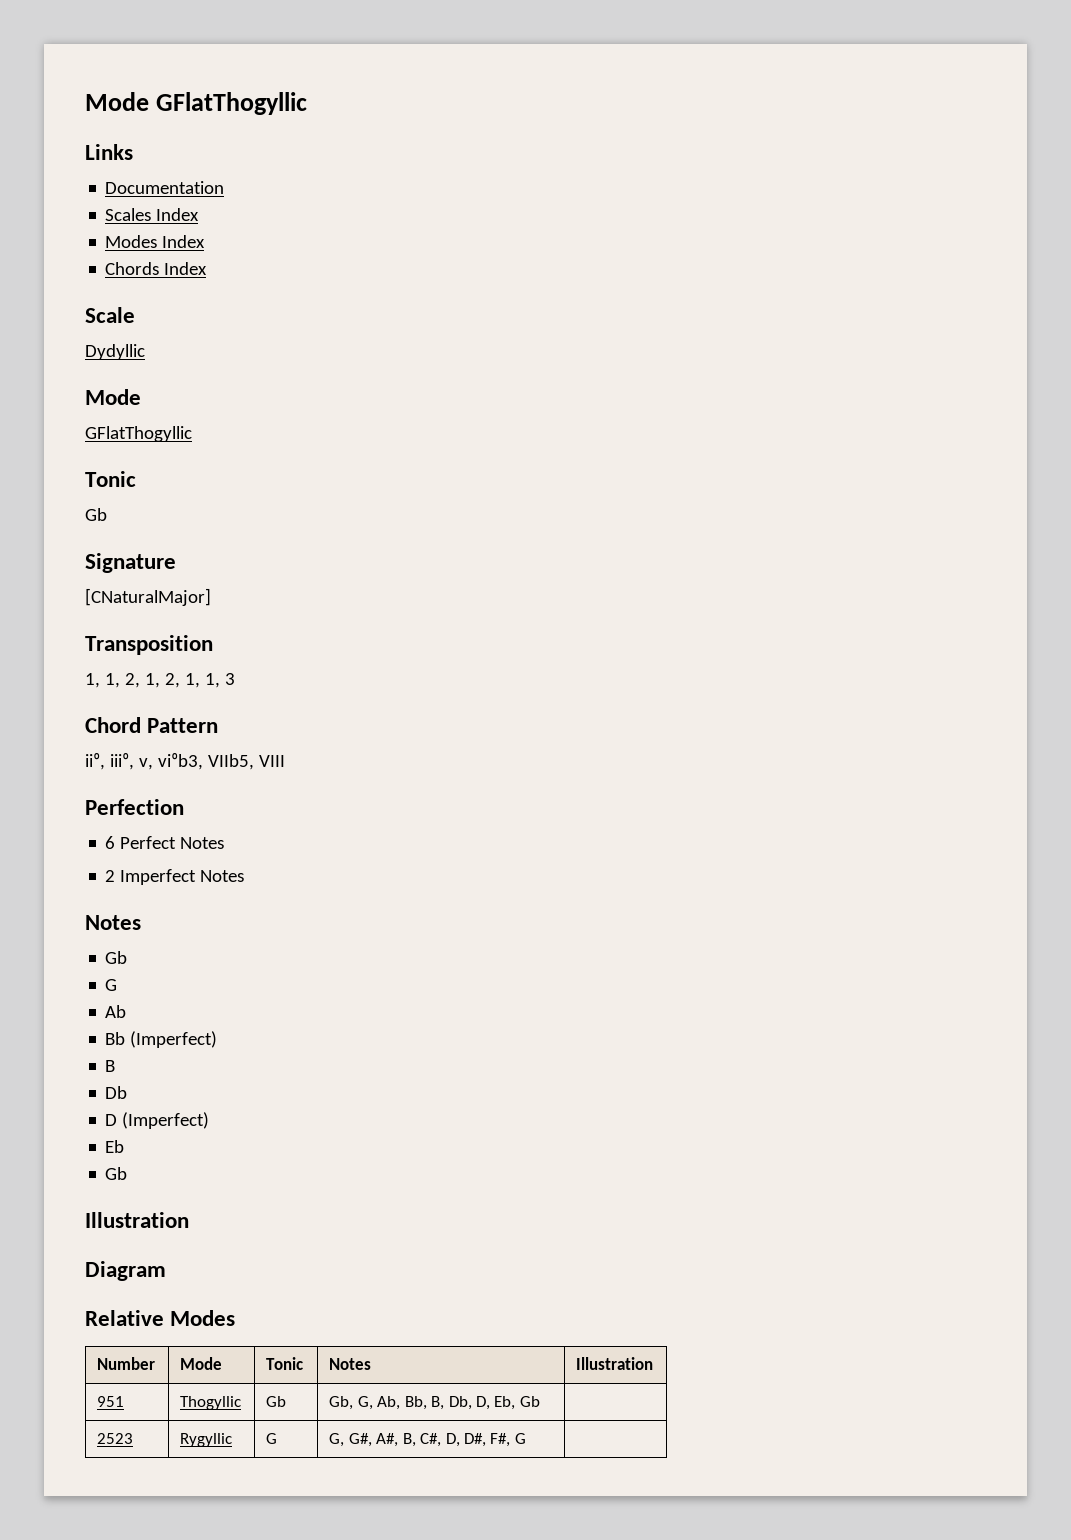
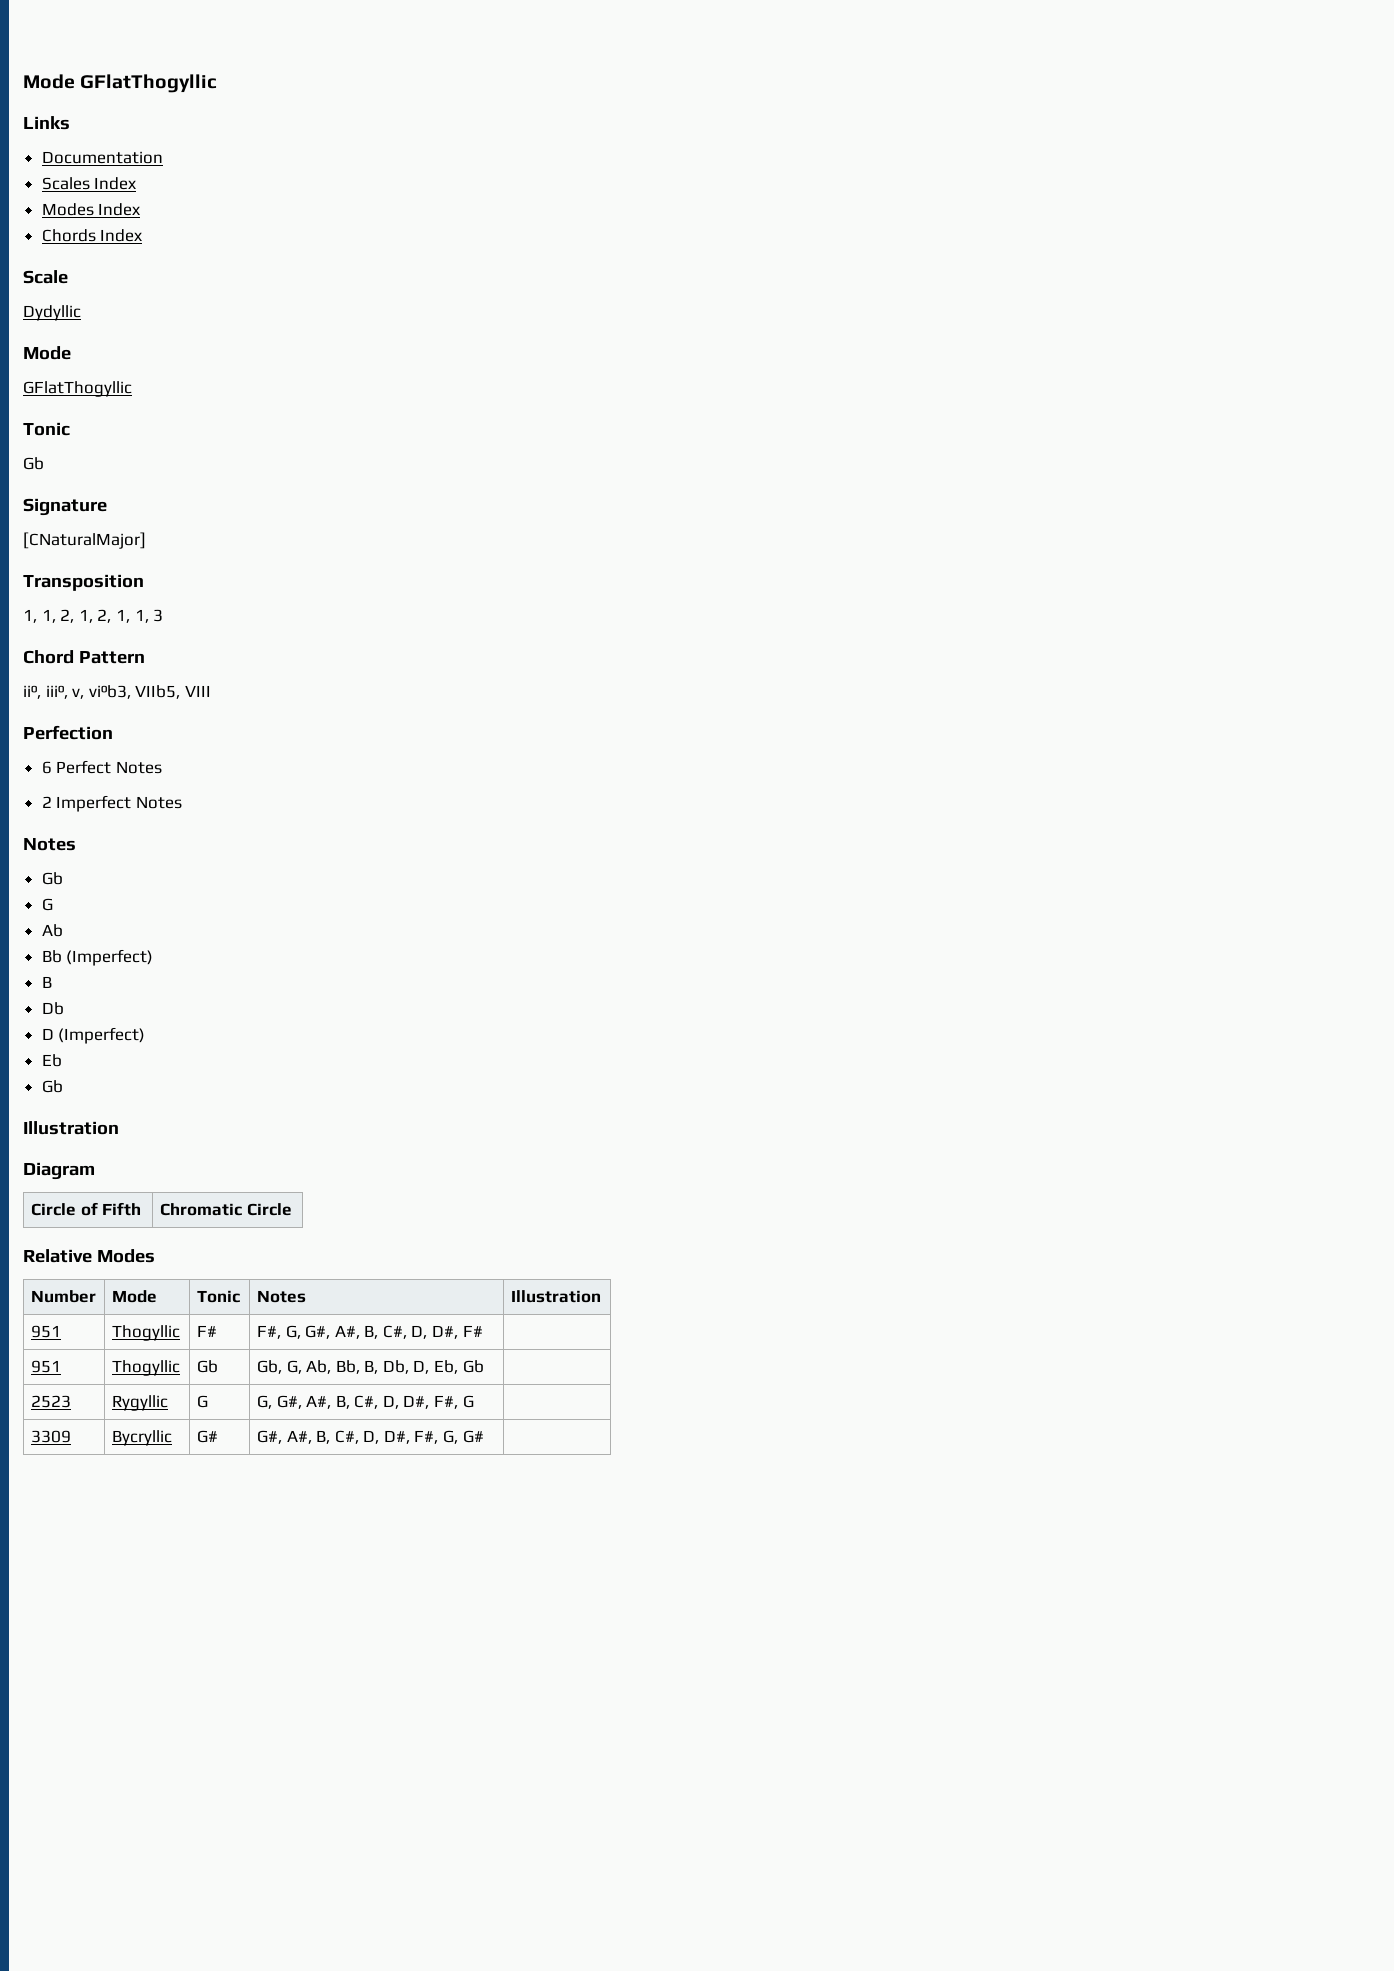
+ Circle of Fifth | Chromatic Circle
+ 951 | Thogyllic | F# | F#, G, G#, A#, B, C#, D, D#, F# |
+ 3309 | Bycryllic | G# | G#, A#, B, C#, D, D#, F#, G, G# |

